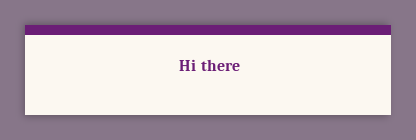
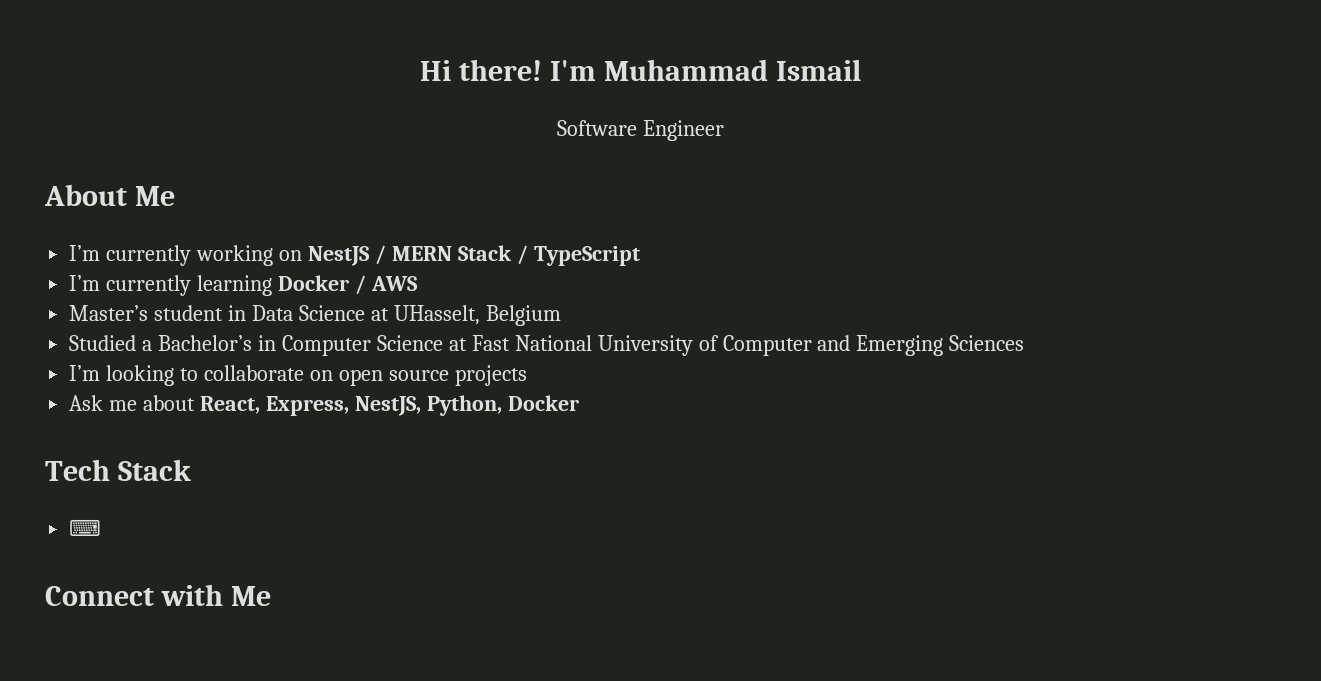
- Hi there
+ Hi there! I'm Muhammad Ismail
+ Software Engineer
+ About Me
+ I’m currently working on NestJS / MERN Stack / TypeScript
+ I’m currently learning Docker / AWS
+ Master’s student in Data Science at UHasselt, Belgium
+ Studied a Bachelor’s in Computer Science at Fast National University of Computer and Emerging Sciences
+ I’m looking to collaborate on open source projects
+ Ask me about React, Express, NestJS, Python, Docker
+ Tech Stack
+ ⌨
+ Connect with Me

